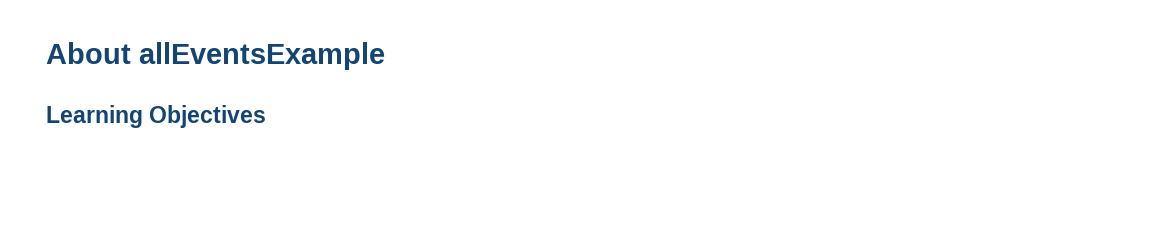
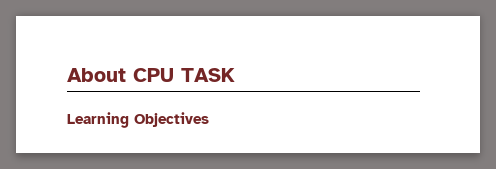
- About allEventsExample
+ About CPU TASK

